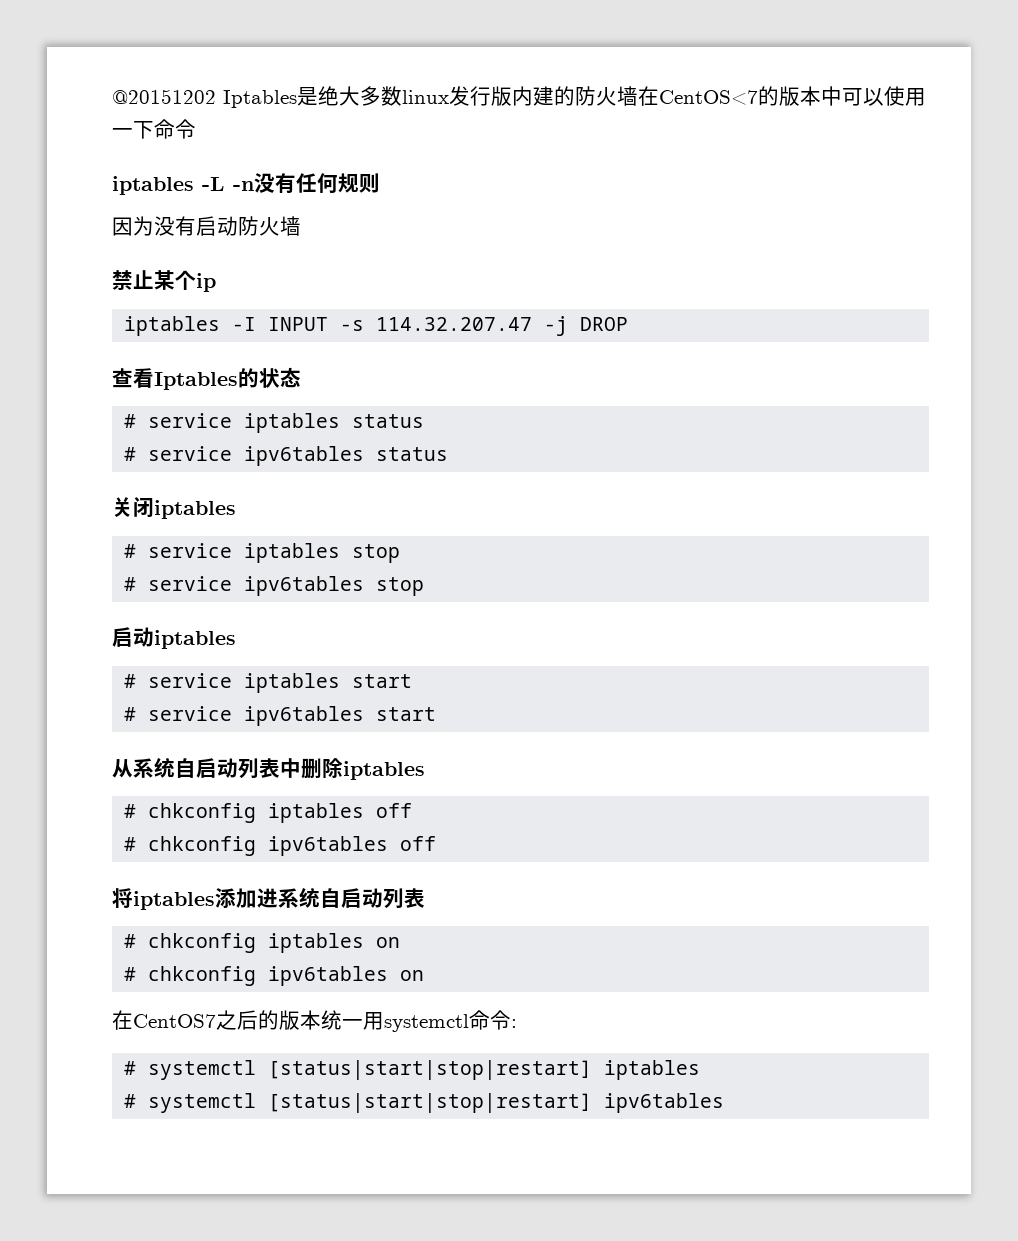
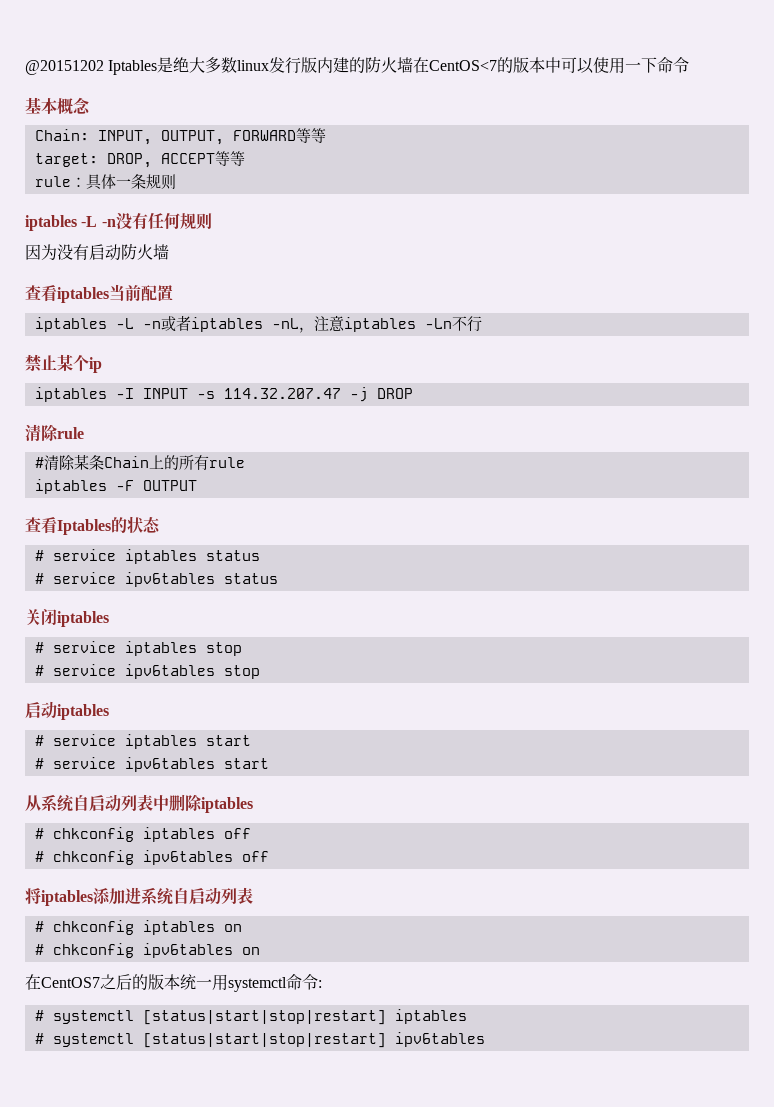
+ 基本概念
+ Chain: INPUT, OUTPUT, FORWARD等等
+ target: DROP, ACCEPT等等
+ rule：具体一条规则
+ 查看iptables当前配置
+ iptables -L -n或者iptables -nL，注意iptables -Ln不行
+ 清除rule
+ #清除某条Chain上的所有rule
+ iptables -F OUTPUT

